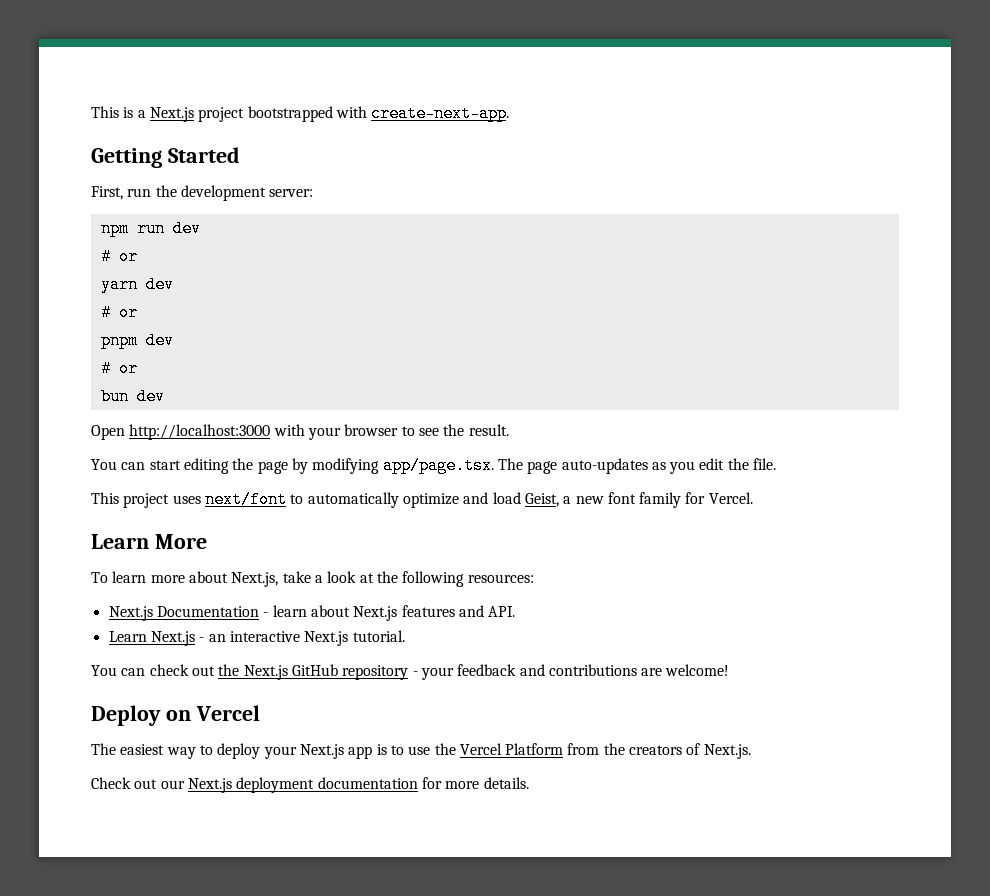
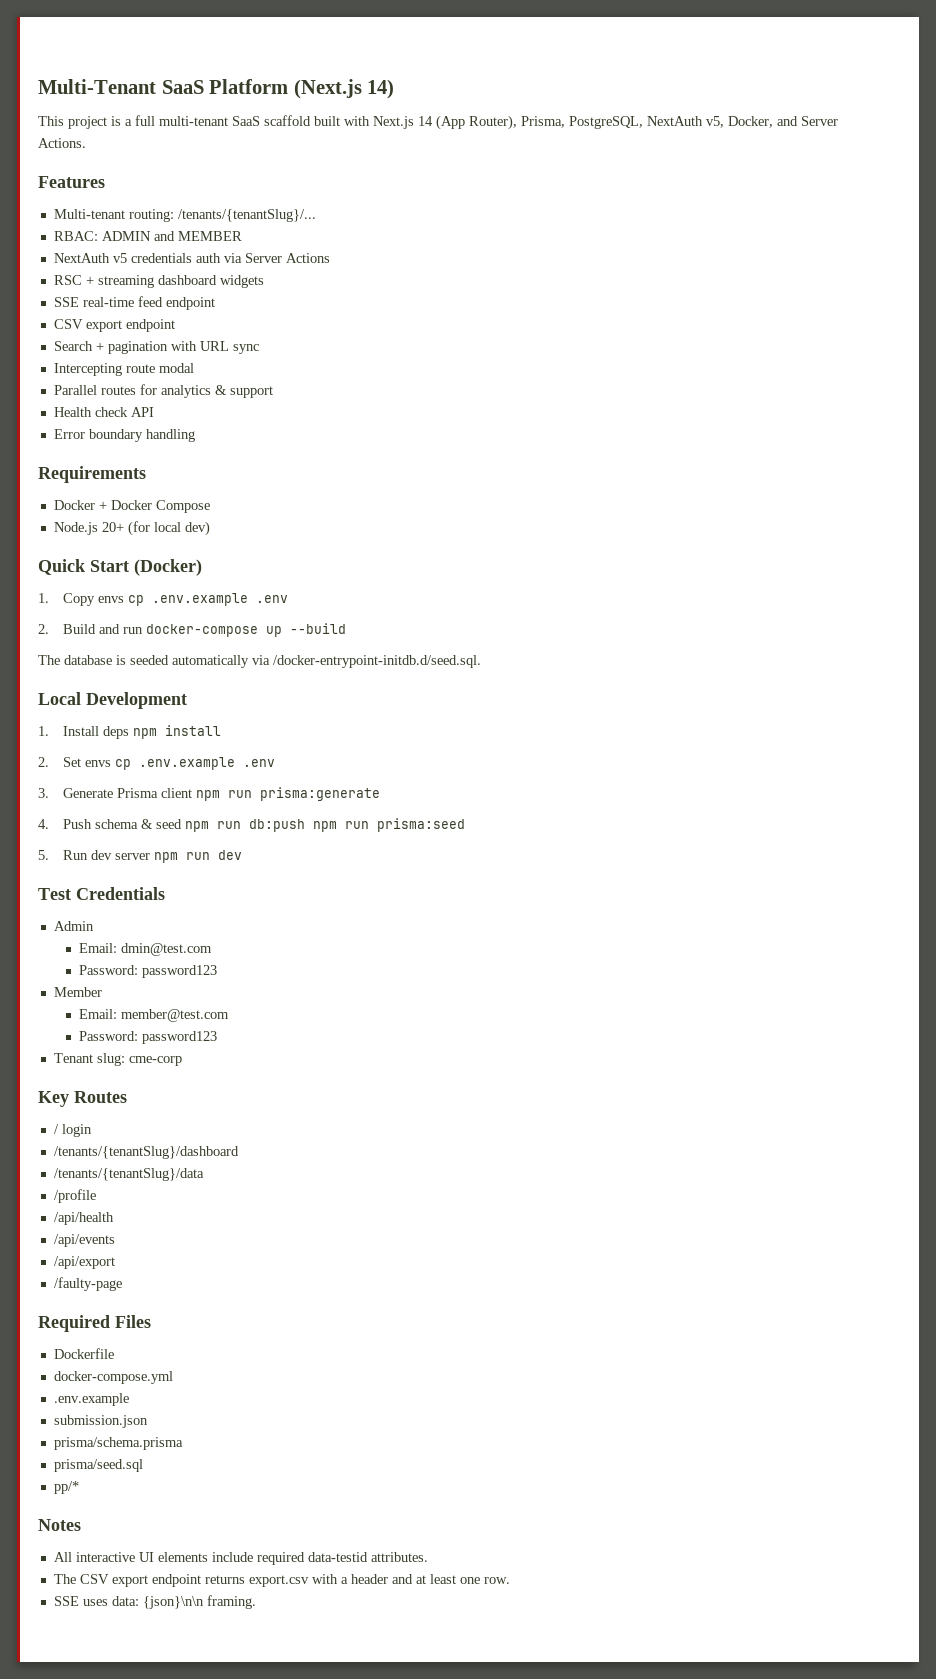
- This is a Next.js project bootstrapped with create-next-app.
- Getting Started
- First, run the development server:
- npm run dev
- # or
- yarn dev
- # or
- pnpm dev
- # or
- bun dev
- Open http://localhost:3000 with your browser to see the result.
- You can start editing the page by modifying app/page.tsx. The page auto-updates as you edit the file.
- This project uses next/font to automatically optimize and load Geist, a new font family for Vercel.
- Learn More
- To learn more about Next.js, take a look at the following resources:
- Next.js Documentation - learn about Next.js features and API.
- Learn Next.js - an interactive Next.js tutorial.
- You can check out the Next.js GitHub repository - your feedback and contributions are welcome!
- Deploy on Vercel
- The easiest way to deploy your Next.js app is to use the Vercel Platform from the creators of Next.js.
- Check out our Next.js deployment documentation for more details.
+ Multi-Tenant SaaS Platform (Next.js 14)
+ This project is a full multi-tenant SaaS scaffold built with Next.js 14 (App Router), Prisma, PostgreSQL, NextAuth v5, Docker, and Server Actions.
+ Features
+ Multi-tenant routing: /tenants/{tenantSlug}/...
+ RBAC: ADMIN and MEMBER
+ NextAuth v5 credentials auth via Server Actions
+ RSC + streaming dashboard widgets
+ SSE real-time feed endpoint
+ CSV export endpoint
+ Search + pagination with URL sync
+ Intercepting route modal
+ Parallel routes for analytics & support
+ Health check API
+ Error boundary handling
+ Requirements
+ Docker + Docker Compose
+ Node.js 20+ (for local dev)
+ Quick Start (Docker)
+ 1. Copy envs cp .env.example .env
+ 2. Build and run docker-compose up --build
+ The database is seeded automatically via /docker-entrypoint-initdb.d/seed.sql.
+ Local Development
+ 1. Install deps npm install
+ 2. Set envs cp .env.example .env
+ 3. Generate Prisma client npm run prisma:generate
+ 4. Push schema & seed npm run db:push npm run prisma:seed
+ 5. Run dev server npm run dev
+ Test Credentials
+ Admin
+ Email: dmin@test.com
+ Password: password123
+ Member
+ Email: member@test.com
+ Password: password123
+ Tenant slug: cme-corp
+ Key Routes
+ / login
+ /tenants/{tenantSlug}/dashboard
+ /tenants/{tenantSlug}/data
+ /profile
+ /api/health
+ /api/events
+ /api/export
+ /faulty-page
+ Required Files
+ Dockerfile
+ docker-compose.yml
+ .env.example
+ submission.json
+ prisma/schema.prisma
+ prisma/seed.sql
+ pp/*
+ Notes
+ All interactive UI elements include required data-testid attributes.
+ The CSV export endpoint returns export.csv with a header and at least one row.
+ SSE uses data: {json}\n\n framing.

